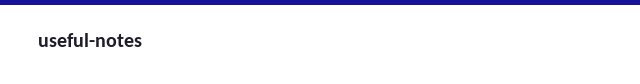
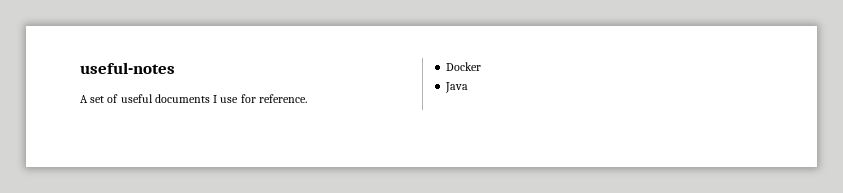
+ A set of useful documents I use for reference.
+ Docker
+ Java

